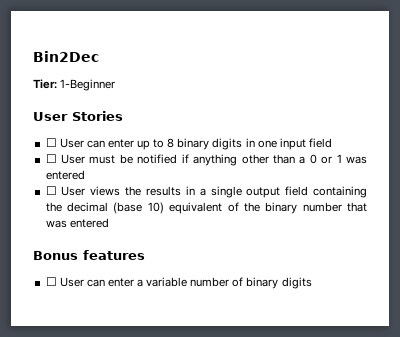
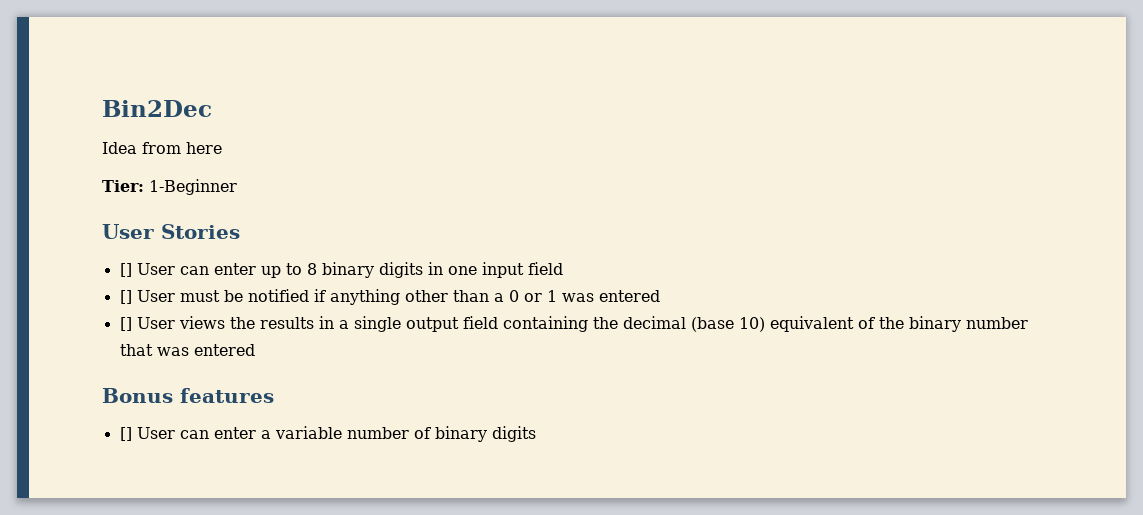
+ Idea from here
- ☐ User can enter up to 8 binary digits in one input field
+ [] User can enter up to 8 binary digits in one input field
- ☐ User must be notified if anything other than a 0 or 1 was entered
+ [] User must be notified if anything other than a 0 or 1 was entered
- ☐ User views the results in a single output field containing the decimal (base 10) equivalent of the binary number that was entered
+ [] User views the results in a single output field containing the decimal (base 10) equivalent of the binary number that was entered
- ☐ User can enter a variable number of binary digits
+ [] User can enter a variable number of binary digits

